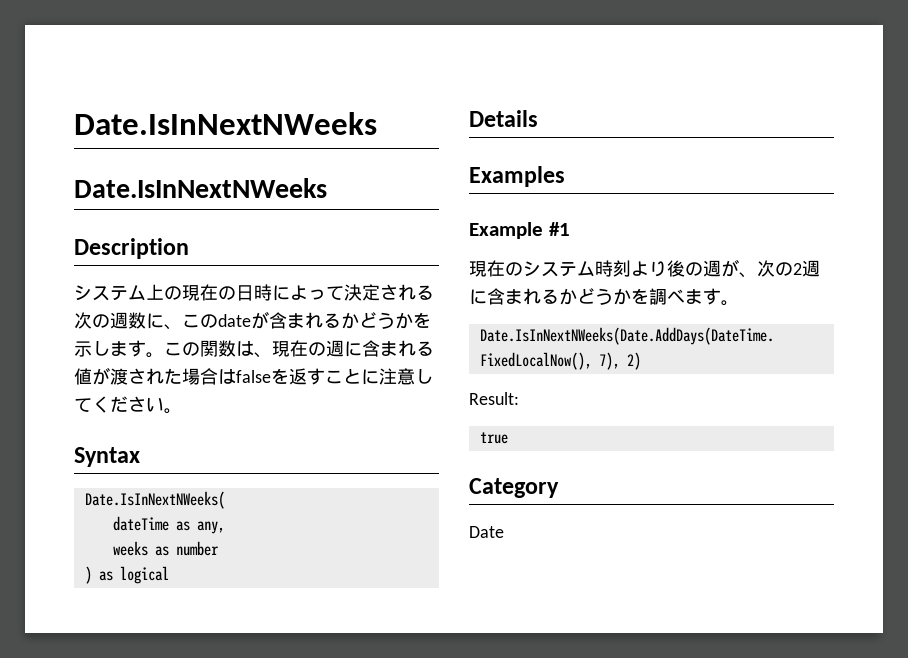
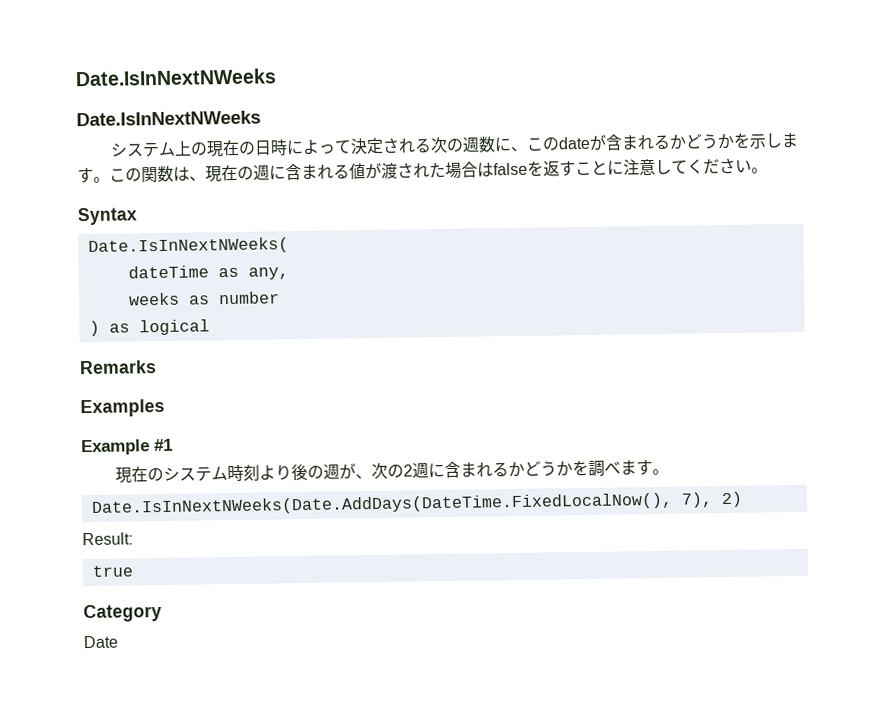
- Description
- Details
+ Remarks

